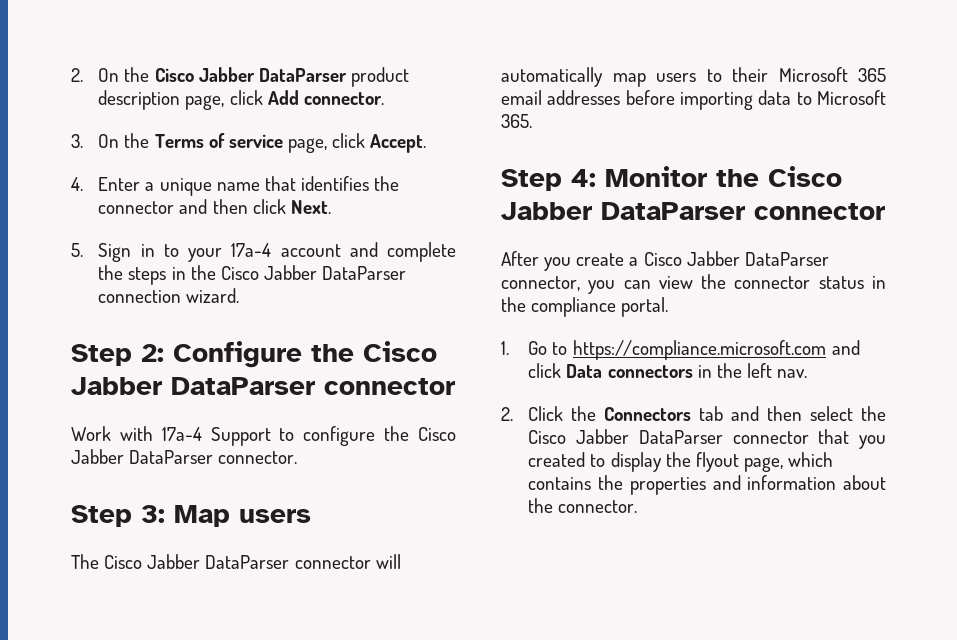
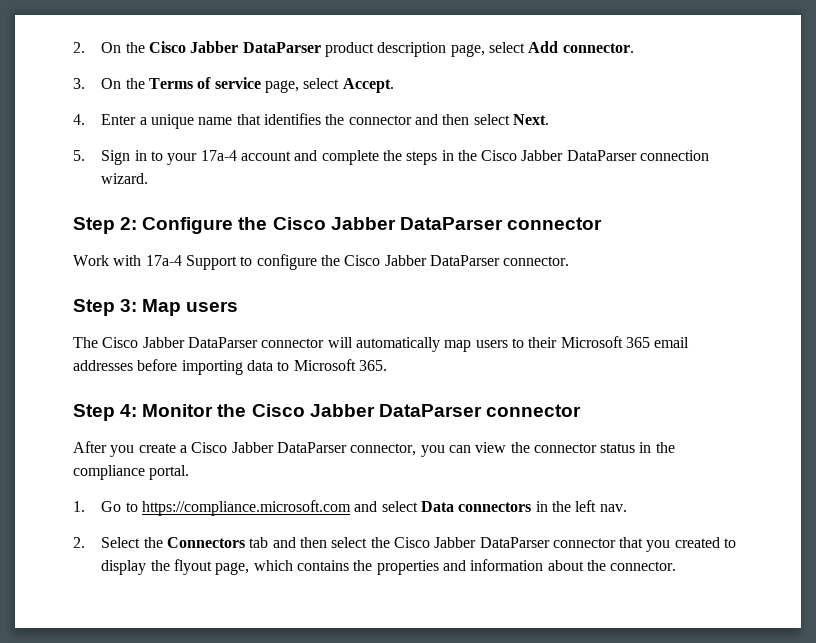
- 2. On the Cisco Jabber DataParser product description page, click Add connector.
+ 2. On the Cisco Jabber DataParser product description page, select Add connector.
- 3. On the Terms of service page, click Accept.
+ 3. On the Terms of service page, select Accept.
- 4. Enter a unique name that identifies the connector and then click Next.
+ 4. Enter a unique name that identifies the connector and then select Next.
- 1. Go to https://compliance.microsoft.com and click Data connectors in the left nav.
+ 1. Go to https://compliance.microsoft.com and select Data connectors in the left nav.
- 2. Click the Connectors tab and then select the Cisco Jabber DataParser connector that you created to display the flyout page, which contains the properties and information about the connector.
+ 2. Select the Connectors tab and then select the Cisco Jabber DataParser connector that you created to display the flyout page, which contains the properties and information about the connector.

